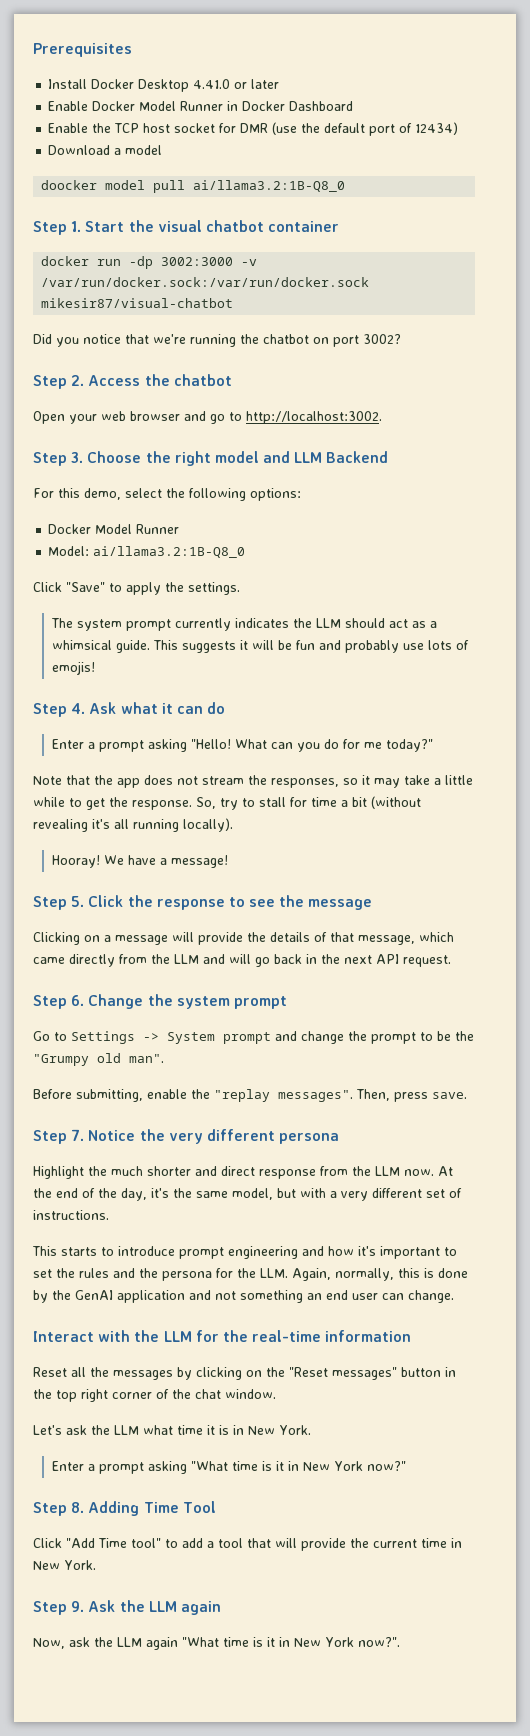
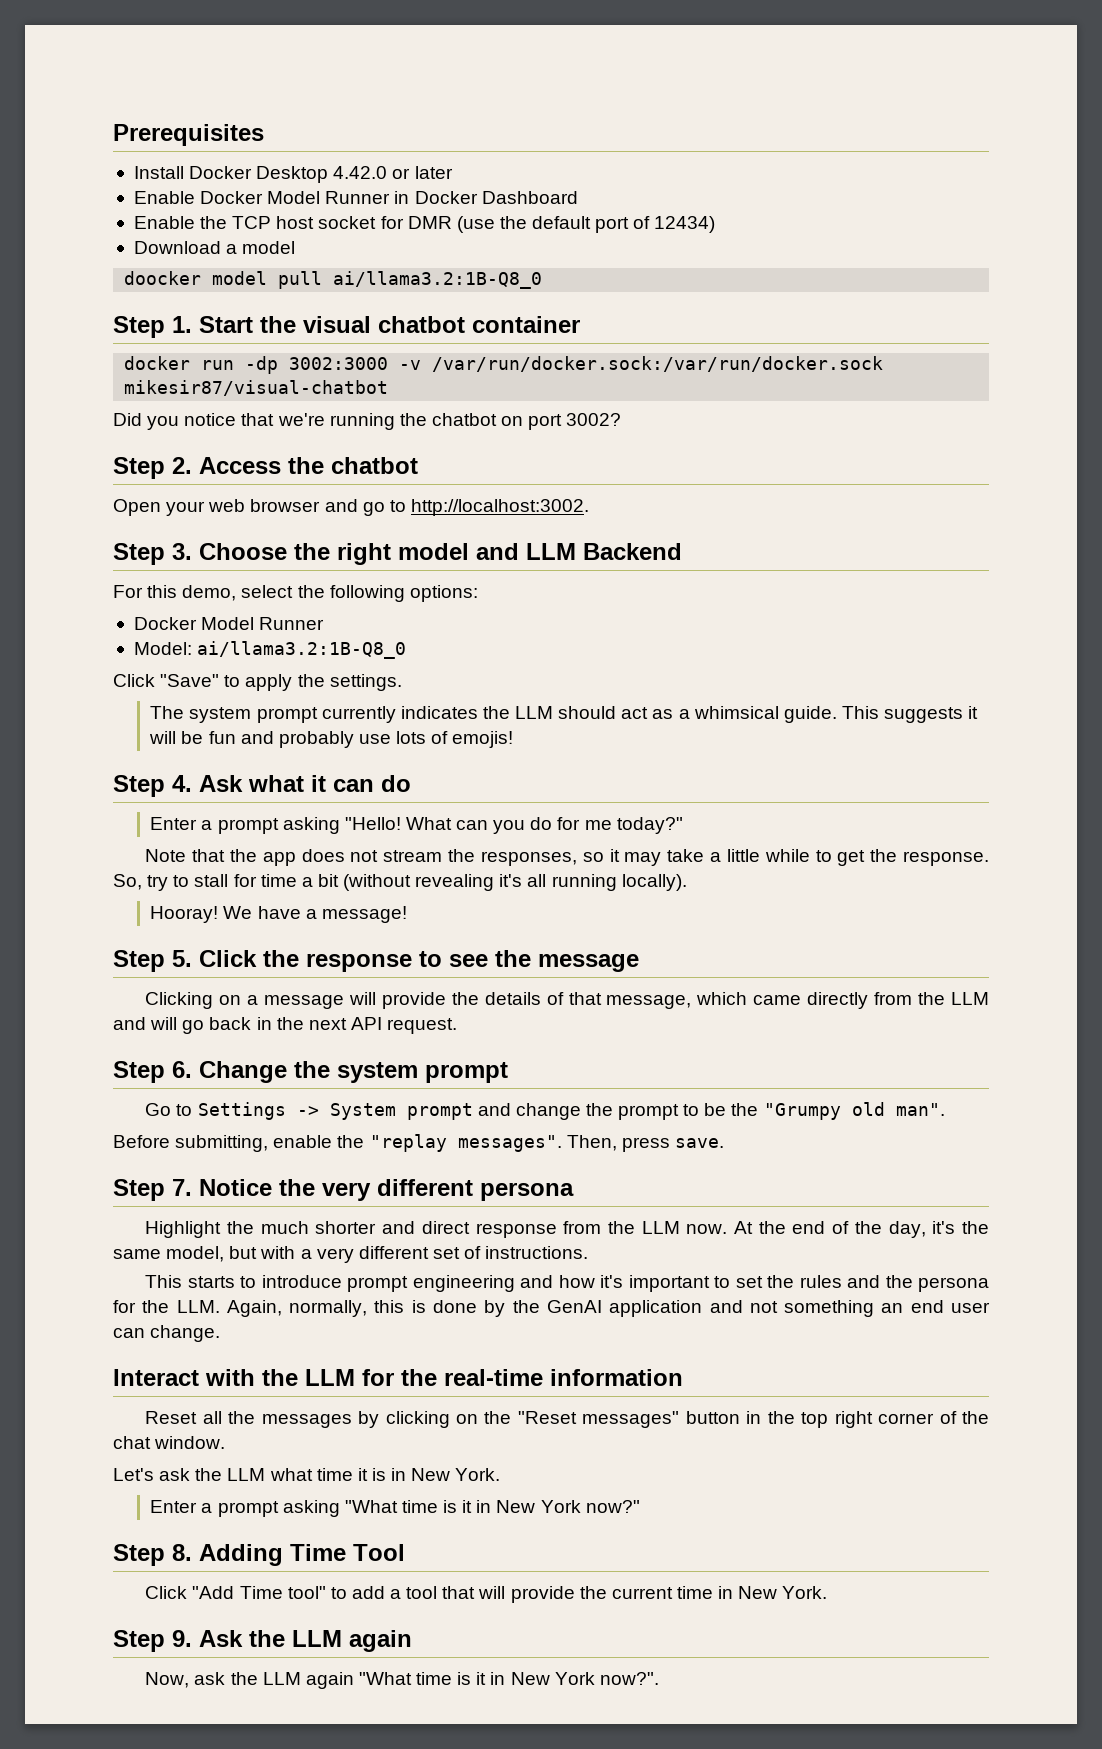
- Install Docker Desktop 4.41.0 or later
+ Install Docker Desktop 4.42.0 or later

